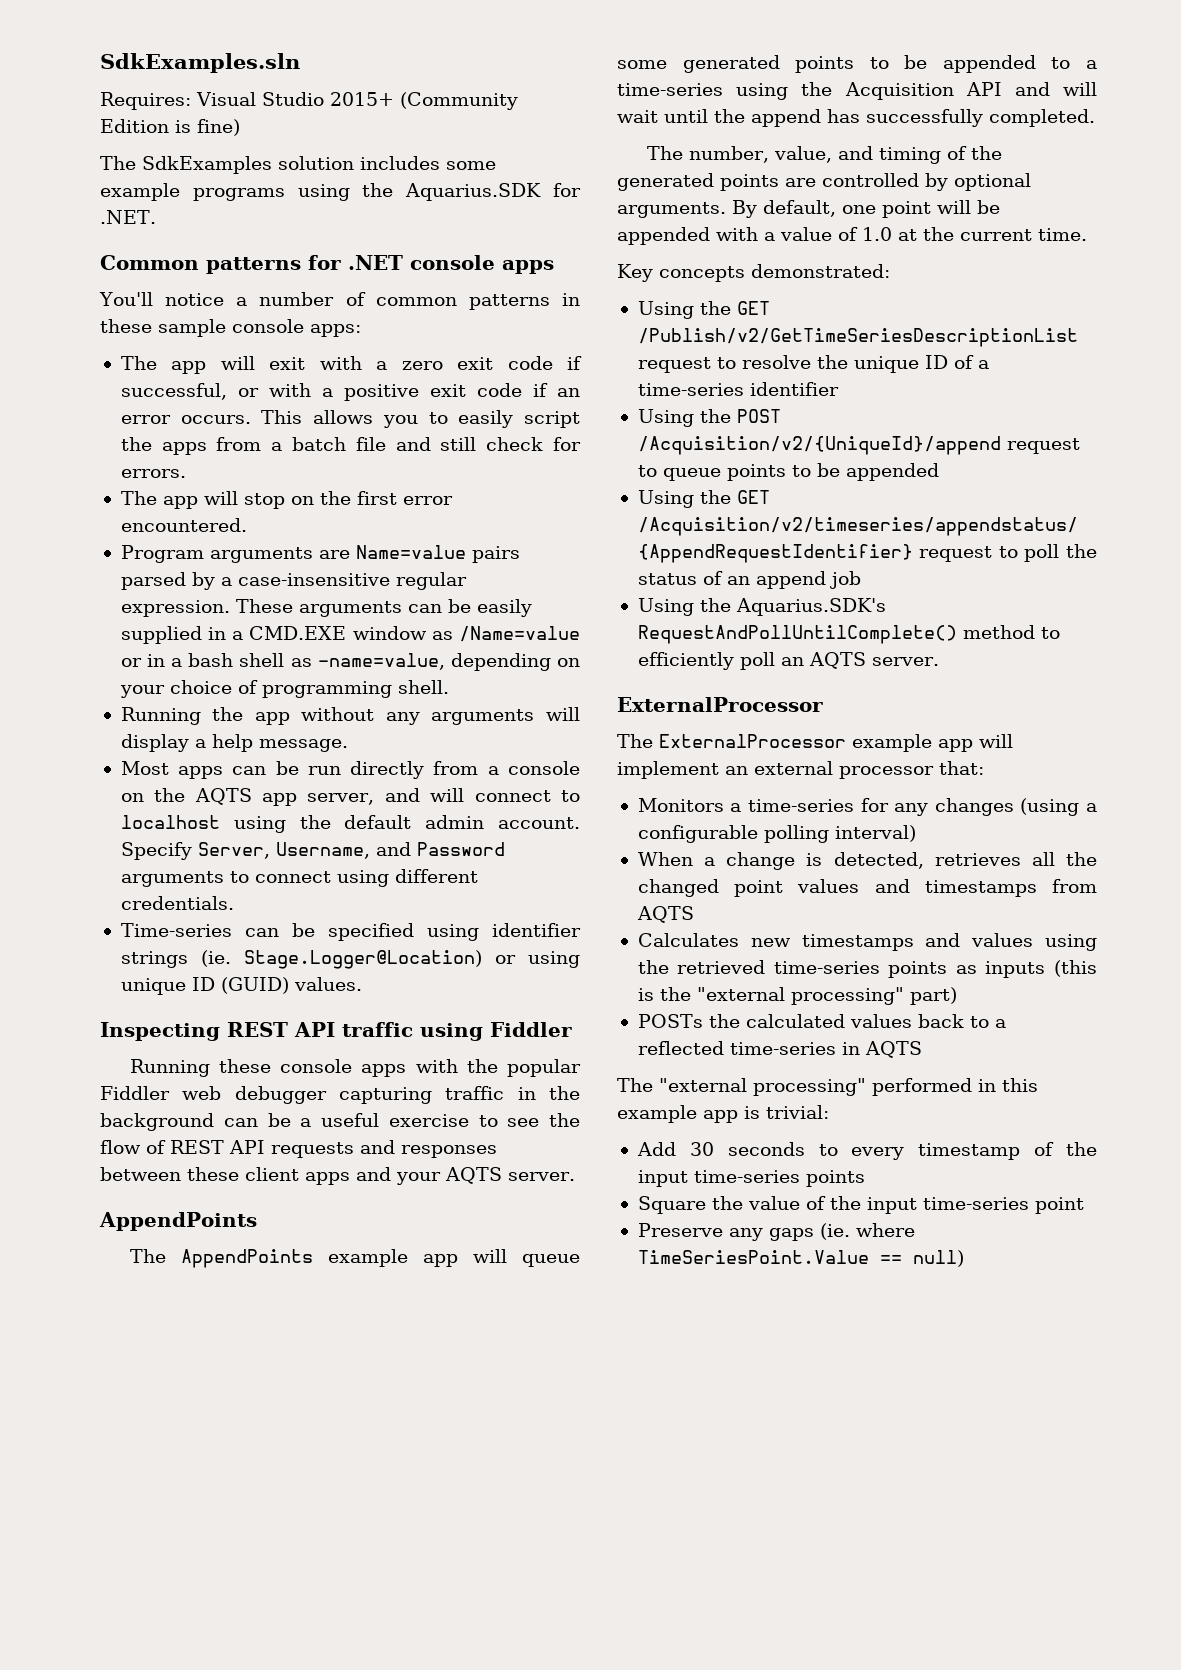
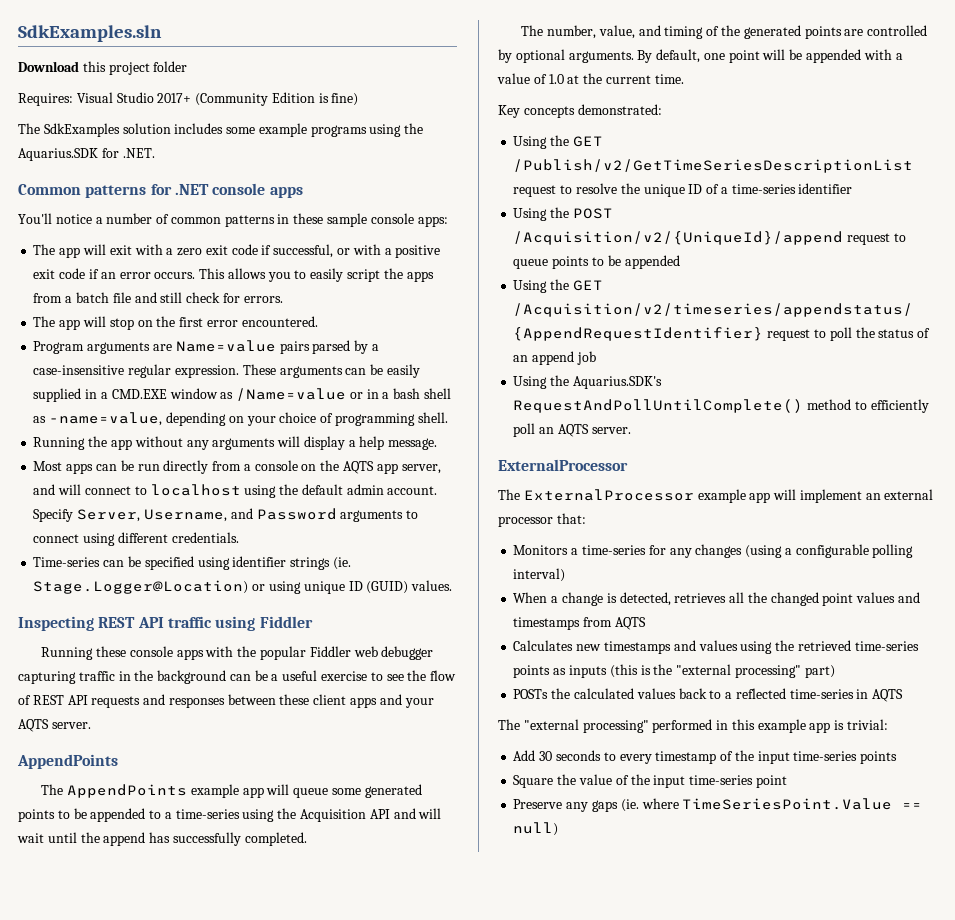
+ Download this project folder
- Requires: Visual Studio 2015+ (Community Edition is fine)
+ Requires: Visual Studio 2017+ (Community Edition is fine)

